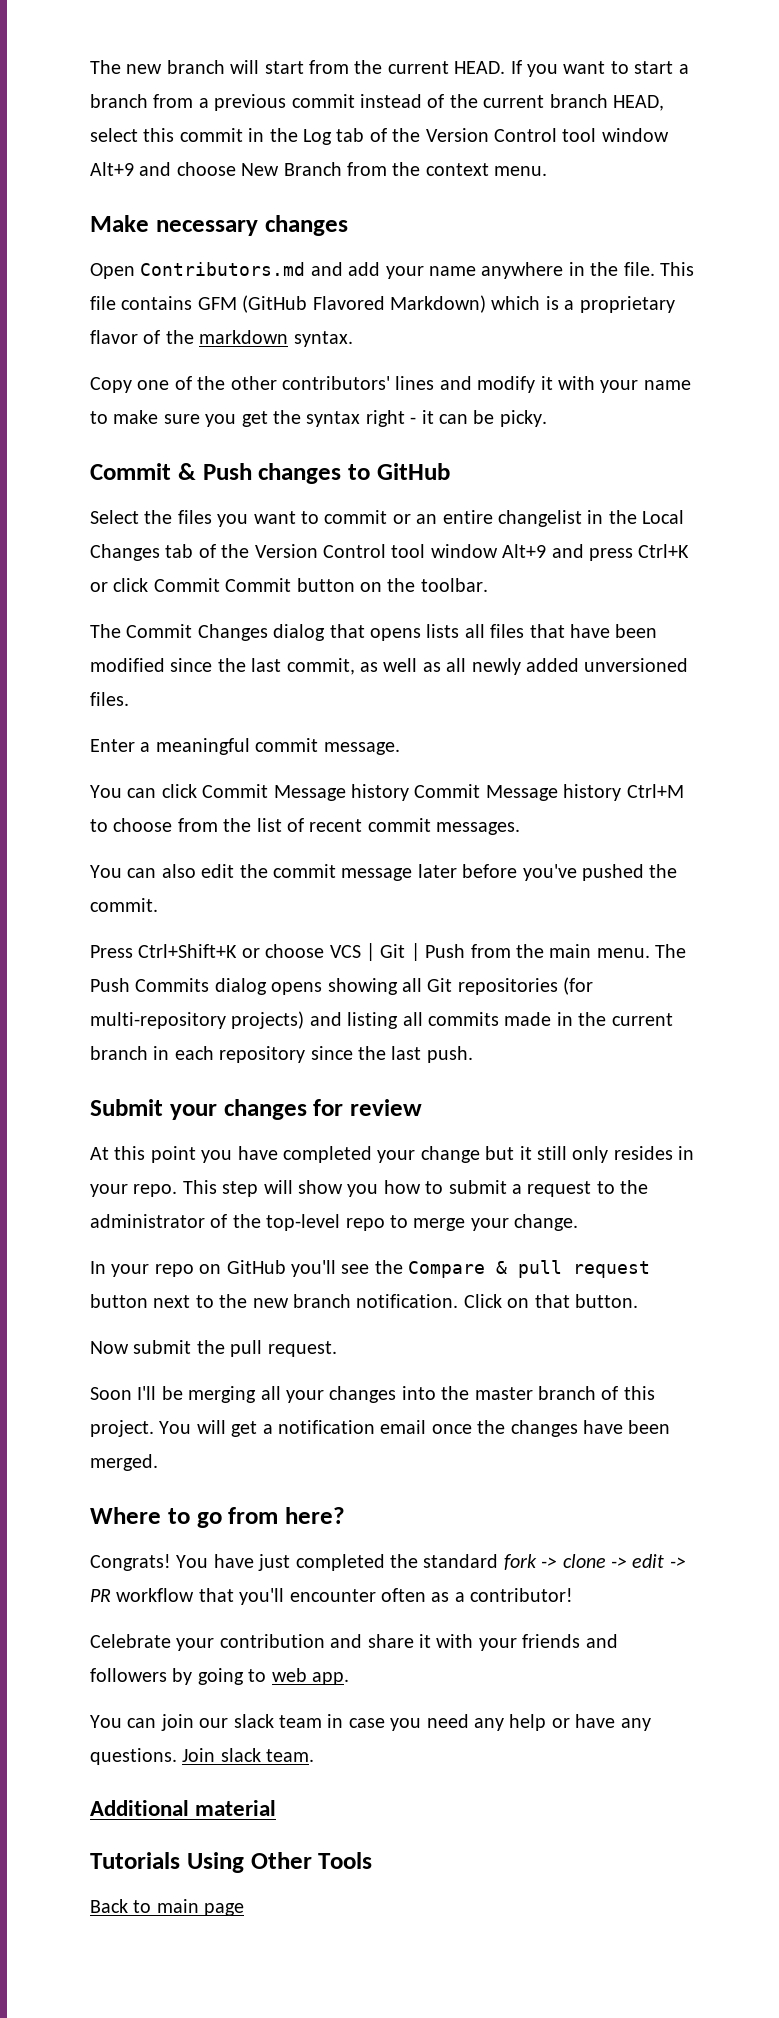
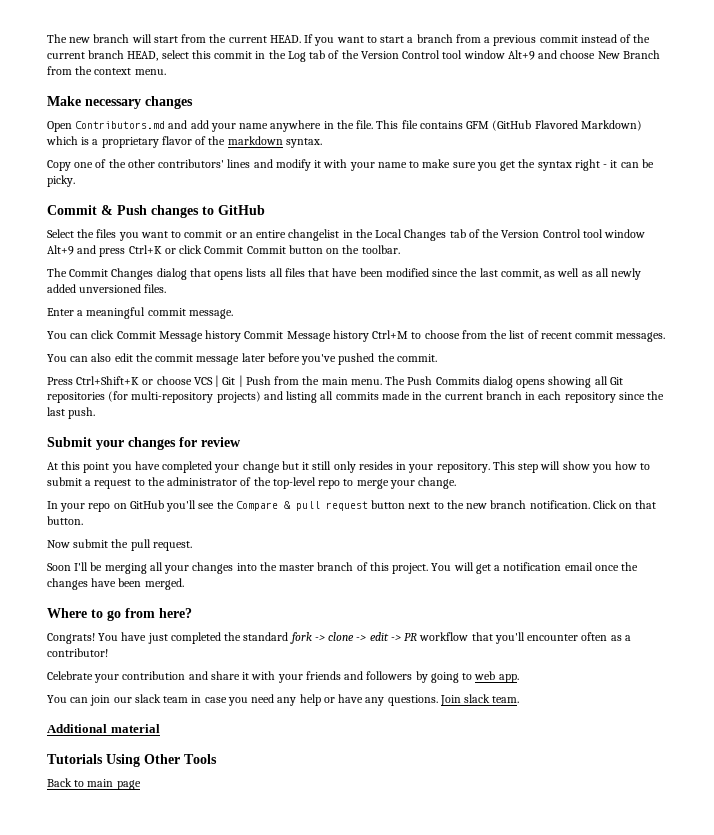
- At this point you have completed your change but it still only resides in your repo.
+ At this point you have completed your change but it still only resides in your repository.

